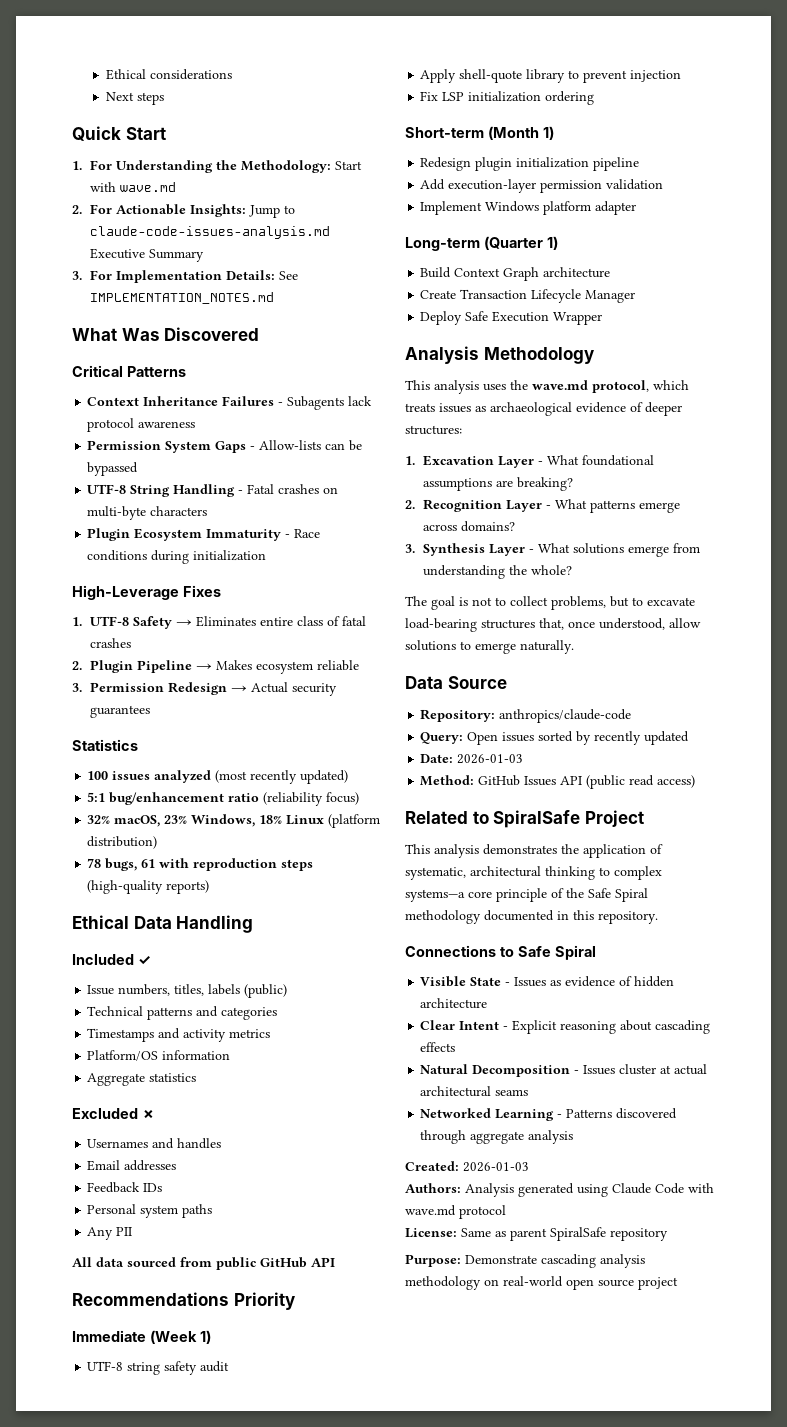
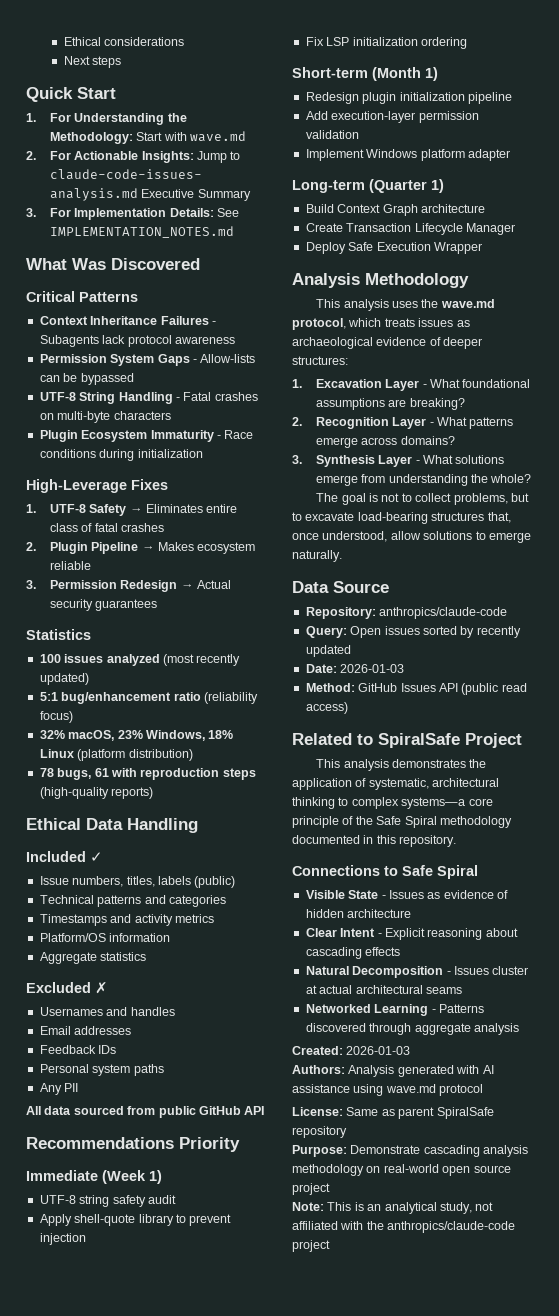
- Authors: Analysis generated using Claude Code with wave.md protocol
+ Authors: Analysis generated with AI assistance using wave.md protocol
+ Note: This is an analytical study, not affiliated with the anthropics/claude-code project

